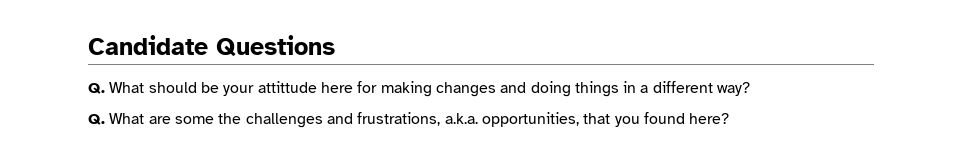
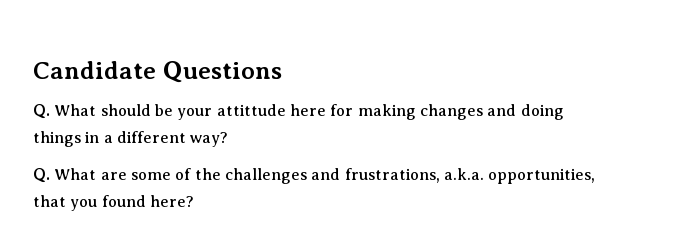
- Q. What are some the challenges and frustrations, a.k.a. opportunities, that you found here?
+ Q. What are some of the challenges and frustrations, a.k.a. opportunities, that you found here?

